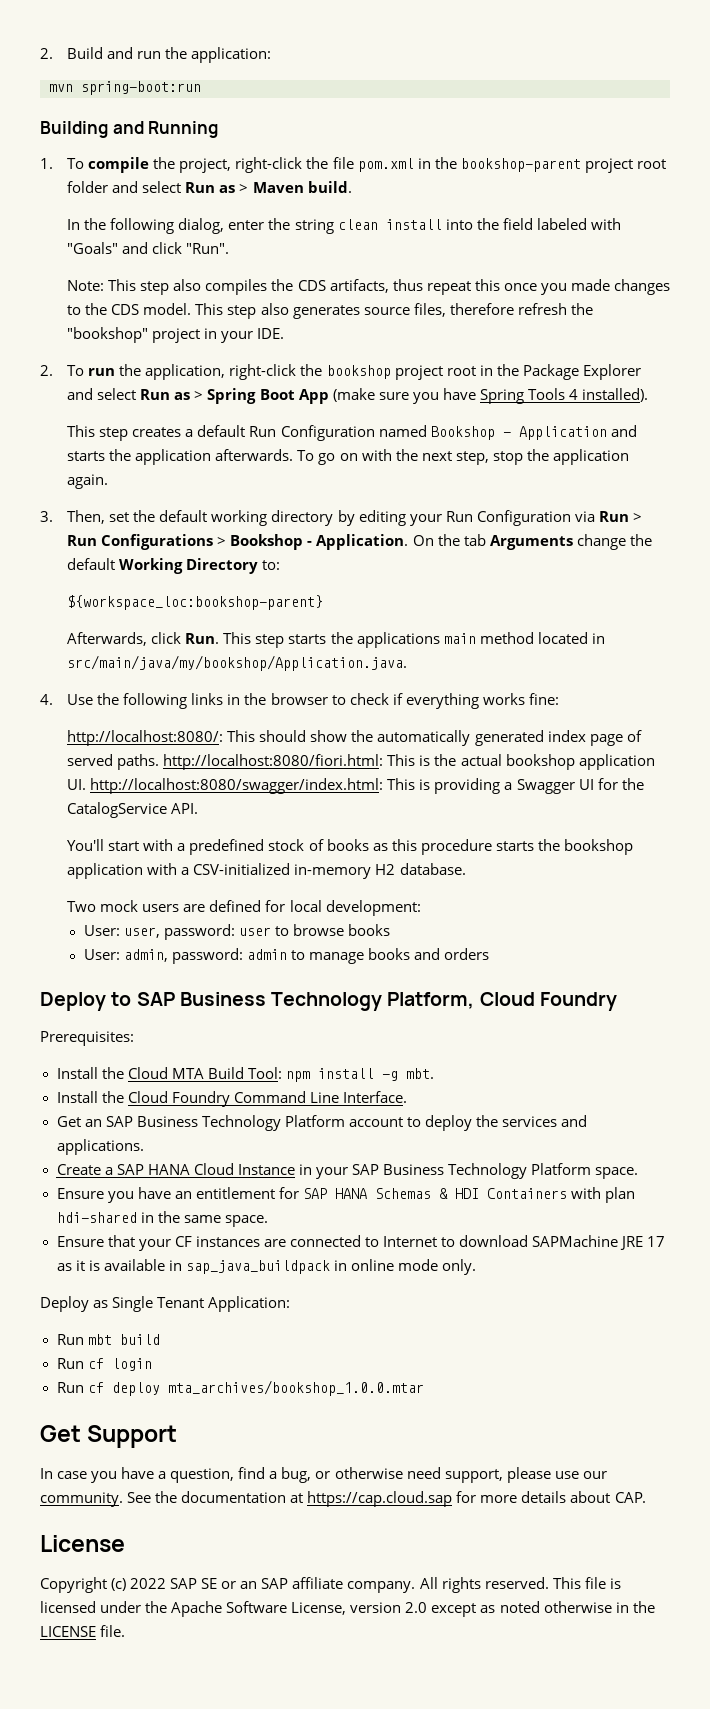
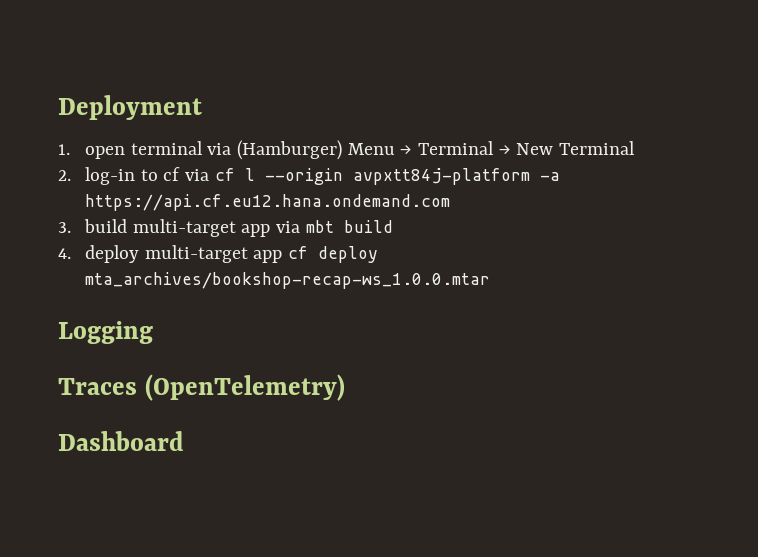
- 2. Build and run the application:
- mvn spring-boot:run
- Building and Running
- 1. To compile the project, right-click the file pom.xml in the bookshop-parent project root folder and select Run as > Maven build.
- In the following dialog, enter the string clean install into the field labeled with "Goals" and click "Run".
- Note: This step also compiles the CDS artifacts, thus repeat this once you made changes to the CDS model. This step also generates source files, therefore refresh the "bookshop" project in your IDE.
- 2. To run the application, right-click the bookshop project root in the Package Explorer and select Run as > Spring Boot App (make sure you have Spring Tools 4 installed).
- This step creates a default Run Configuration named Bookshop - Application and starts the application afterwards. To go on with the next step, stop the application again.
- 3. Then, set the default working directory by editing your Run Configuration via Run > Run Configurations > Bookshop - Application. On the tab Arguments change the default Working Directory to:
- ${workspace_loc:bookshop-parent}
- Afterwards, click Run. This step starts the applications main method located in src/main/java/my/bookshop/Application.java.
- 4. Use the following links in the browser to check if everything works fine:
- http://localhost:8080/: This should show the automatically generated index page of served paths. http://localhost:8080/fiori.html: This is the actual bookshop application UI. http://localhost:8080/swagger/index.html: This is providing a Swagger UI for the CatalogService API.
- You'll start with a predefined stock of books as this procedure starts the bookshop application with a CSV-initialized in-memory H2 database.
- Two mock users are defined for local development:
- User: user, password: user to browse books
- User: admin, password: admin to manage books and orders
- Deploy to SAP Business Technology Platform, Cloud Foundry
- Prerequisites:
- Install the Cloud MTA Build Tool: npm install -g mbt.
- Install the Cloud Foundry Command Line Interface.
- Get an SAP Business Technology Platform account to deploy the services and applications.
- Create a SAP HANA Cloud Instance in your SAP Business Technology Platform space.
- Ensure you have an entitlement for SAP HANA Schemas & HDI Containers with plan hdi-shared in the same space.
- Ensure that your CF instances are connected to Internet to download SAPMachine JRE 17 as it is available in sap_java_buildpack in online mode only.
- Deploy as Single Tenant Application:
- Run mbt build
- Run cf login
- Run cf deploy mta_archives/bookshop_1.0.0.mtar
- Get Support
- In case you have a question, find a bug, or otherwise need support, please use our community. See the documentation at https://cap.cloud.sap for more details about CAP.
- License
- Copyright (c) 2022 SAP SE or an SAP affiliate company. All rights reserved. This file is licensed under the Apache Software License, version 2.0 except as noted otherwise in the LICENSE file.
+ Deployment
+ 1. open terminal via (Hamburger) Menu → Terminal → New Terminal
+ 2. log-in to cf via cf l --origin avpxtt84j-platform -a https://api.cf.eu12.hana.ondemand.com
+ 3. build multi-target app via mbt build
+ 4. deploy multi-target app cf deploy mta_archives/bookshop-recap-ws_1.0.0.mtar
+ Logging
+ Traces (OpenTelemetry)
+ Dashboard

